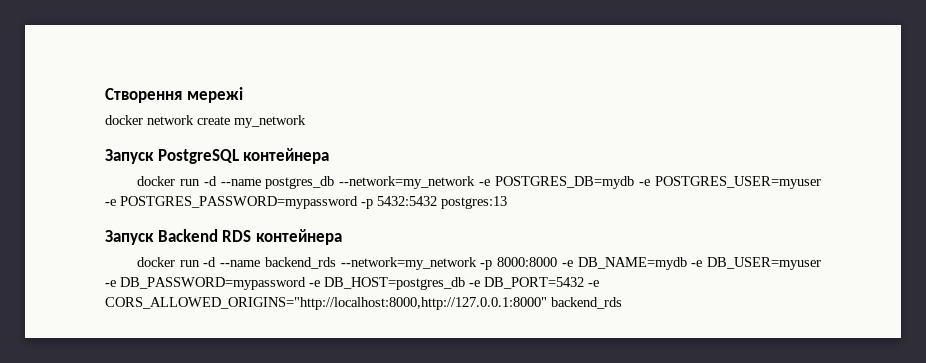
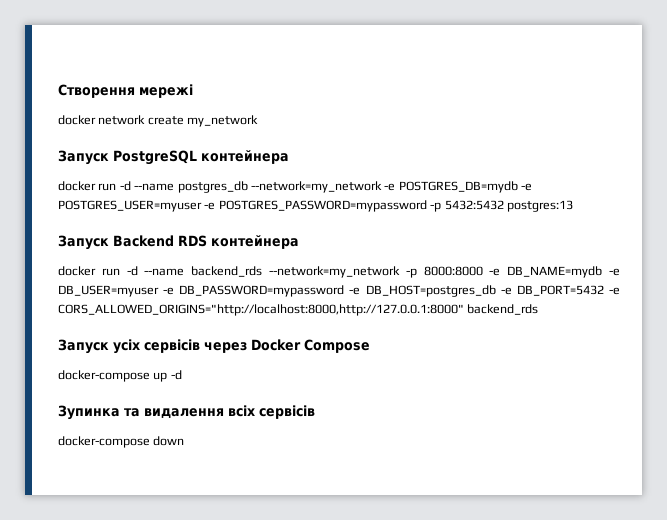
+ Запуск усіх сервісів через Docker Compose
+ docker-compose up -d
+ Зупинка та видалення всіх сервісів
+ docker-compose down

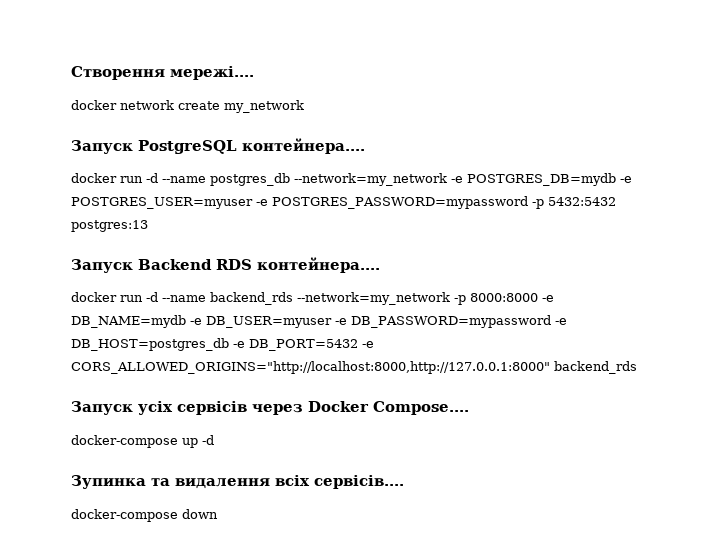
- Створення мережі
+ Створення мережі....
- Запуск PostgreSQL контейнера
+ Запуск PostgreSQL контейнера....
- Запуск Backend RDS контейнера
+ Запуск Backend RDS контейнера....
- Запуск усіх сервісів через Docker Compose
+ Запуск усіх сервісів через Docker Compose....
- Зупинка та видалення всіх сервісів
+ Зупинка та видалення всіх сервісів....

